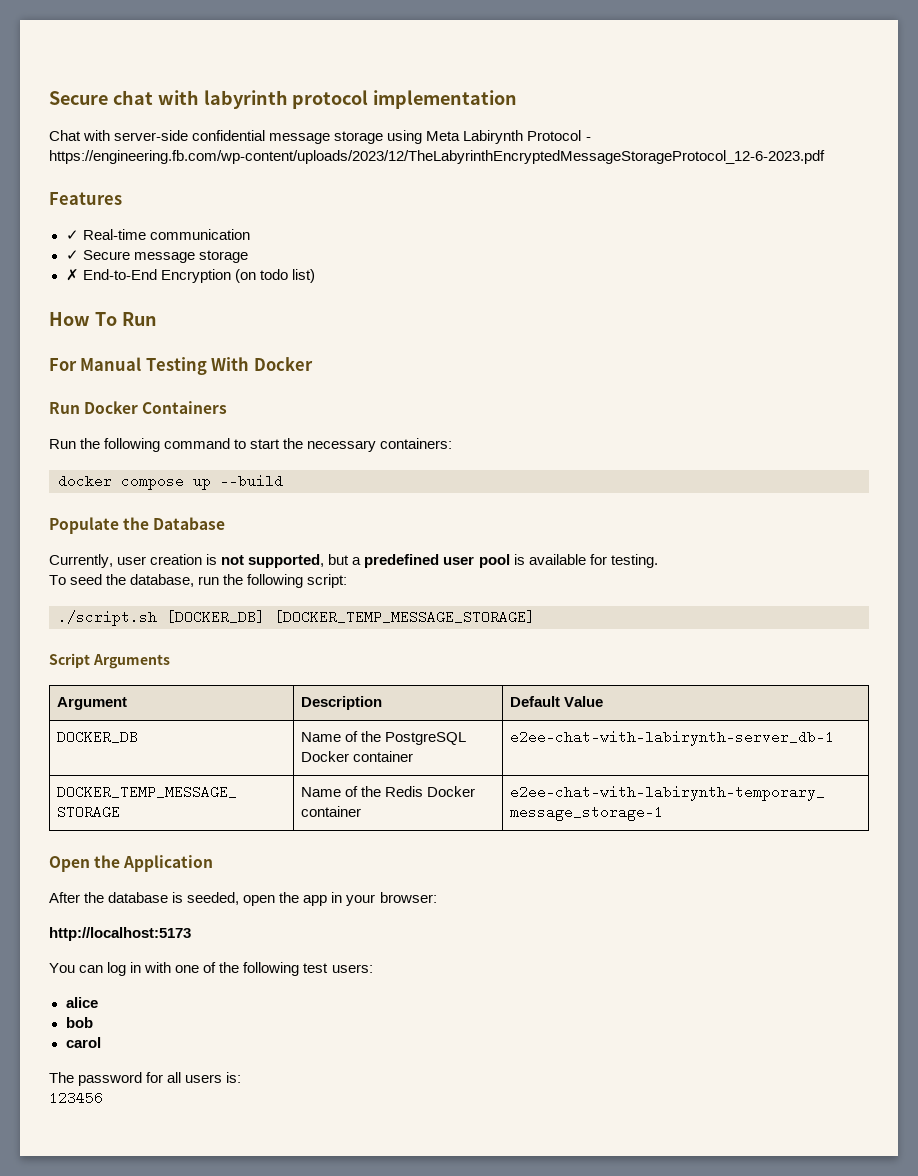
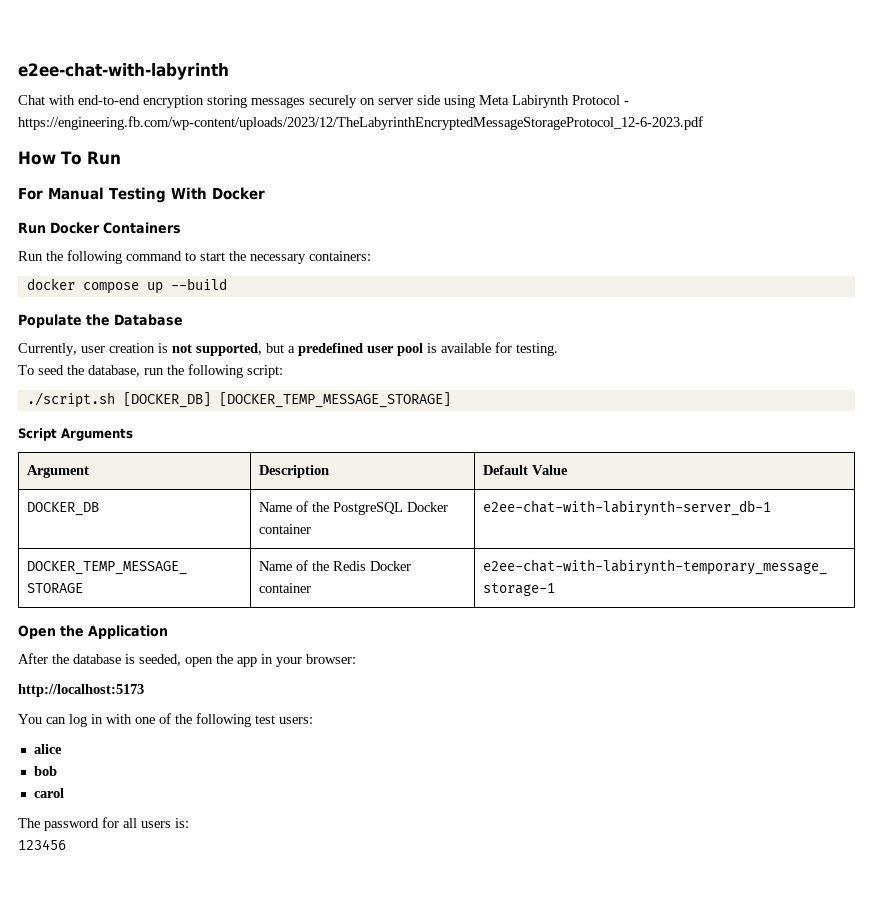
- Secure chat with labyrinth protocol implementation
- Chat with server-side confidential message storage using Meta Labirynth Protocol - https://engineering.fb.com/wp-content/uploads/2023/12/TheLabyrinthEncryptedMessageStorageProtocol_12-6-2023.pdf
+ e2ee-chat-with-labyrinth
+ Chat with end-to-end encryption storing messages securely on server side using Meta Labirynth Protocol - https://engineering.fb.com/wp-content/uploads/2023/12/TheLabyrinthEncryptedMessageStorageProtocol_12-6-2023.pdf
- Features
- ✓ Real-time communication
- ✓ Secure message storage
- ✗ End-to-End Encryption (on todo list)

